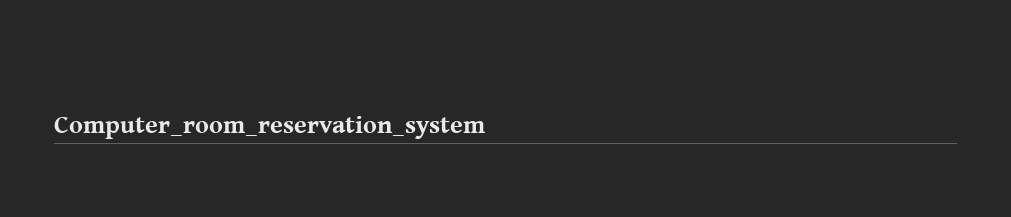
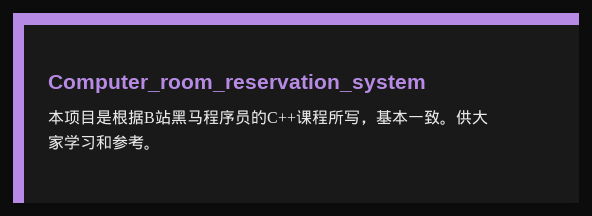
+ 本项目是根据B站黑马程序员的C++课程所写，基本一致。供大家学习和参考。

